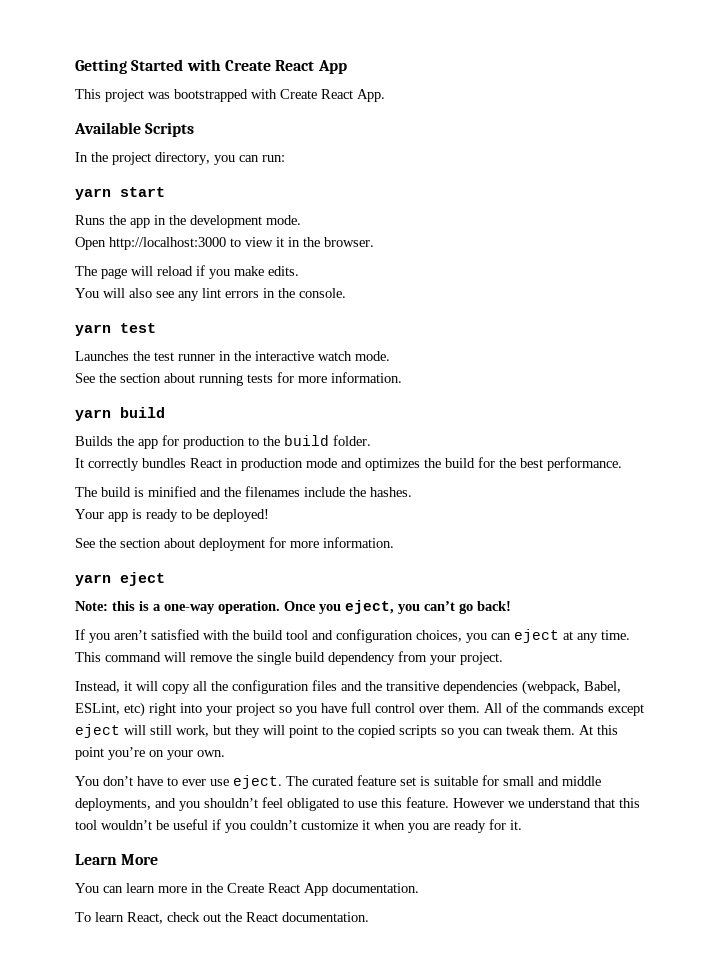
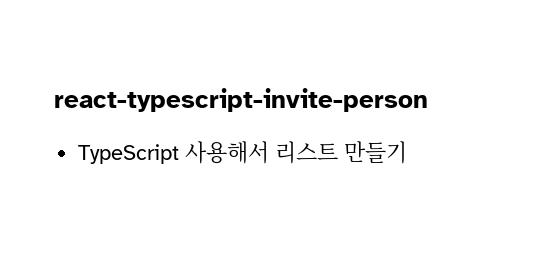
- Getting Started with Create React App
- This project was bootstrapped with Create React App.
- Available Scripts
- In the project directory, you can run:
- yarn start
- Runs the app in the development mode.
- Open http://localhost:3000 to view it in the browser.
- The page will reload if you make edits.
- You will also see any lint errors in the console.
- yarn test
- Launches the test runner in the interactive watch mode.
- See the section about running tests for more information.
- yarn build
- Builds the app for production to the build folder.
- It correctly bundles React in production mode and optimizes the build for the best performance.
- The build is minified and the filenames include the hashes.
- Your app is ready to be deployed!
- See the section about deployment for more information.
- yarn eject
- Note: this is a one-way operation. Once you eject, you can’t go back!
- If you aren’t satisfied with the build tool and configuration choices, you can eject at any time. This command will remove the single build dependency from your project.
- Instead, it will copy all the configuration files and the transitive dependencies (webpack, Babel, ESLint, etc) right into your project so you have full control over them. All of the commands except eject will still work, but they will point to the copied scripts so you can tweak them. At this point you’re on your own.
- You don’t have to ever use eject. The curated feature set is suitable for small and middle deployments, and you shouldn’t feel obligated to use this feature. However we understand that this tool wouldn’t be useful if you couldn’t customize it when you are ready for it.
- Learn More
- You can learn more in the Create React App documentation.
- To learn React, check out the React documentation.
+ react-typescript-invite-person
+ TypeScript 사용해서 리스트 만들기

